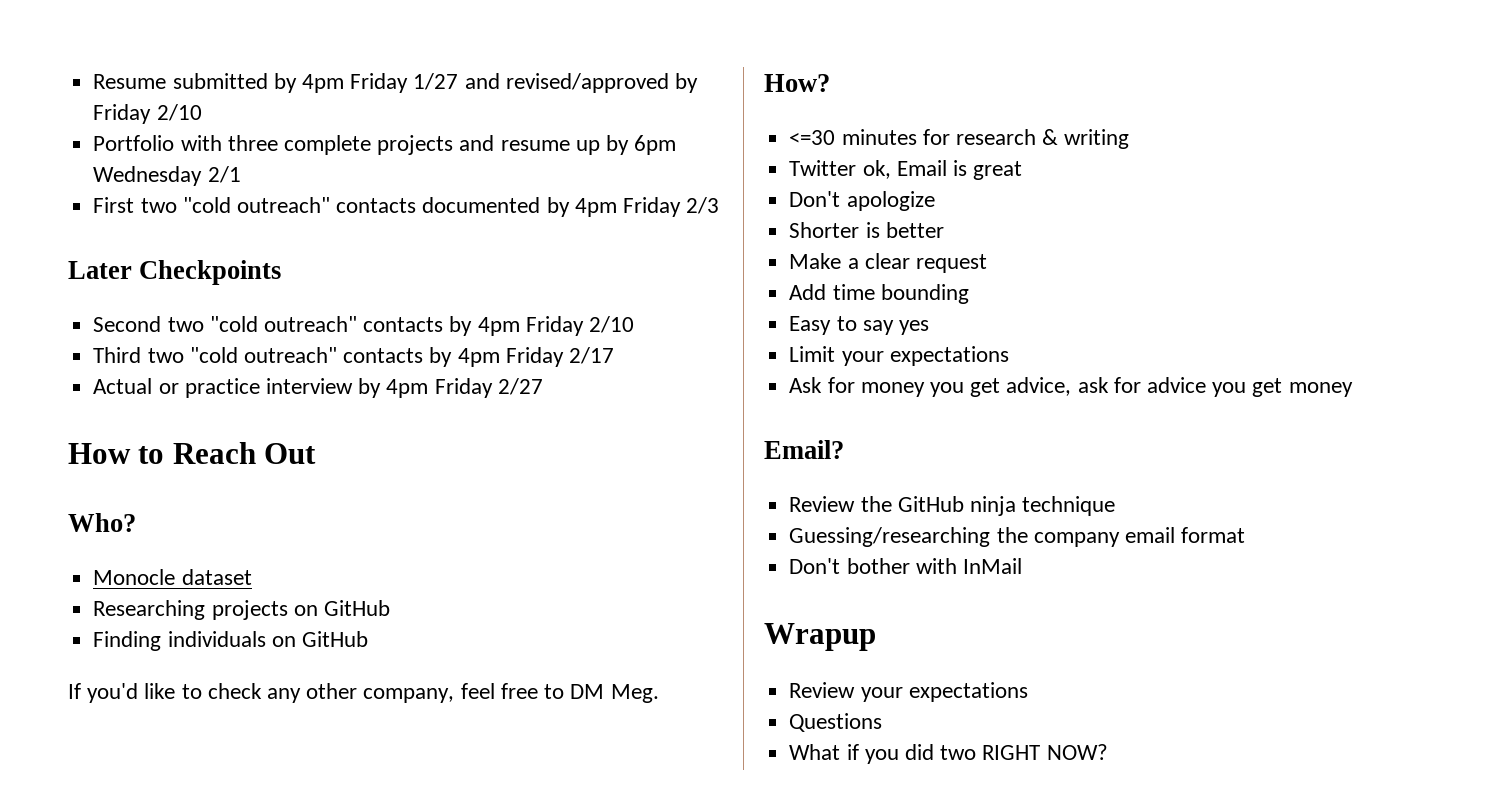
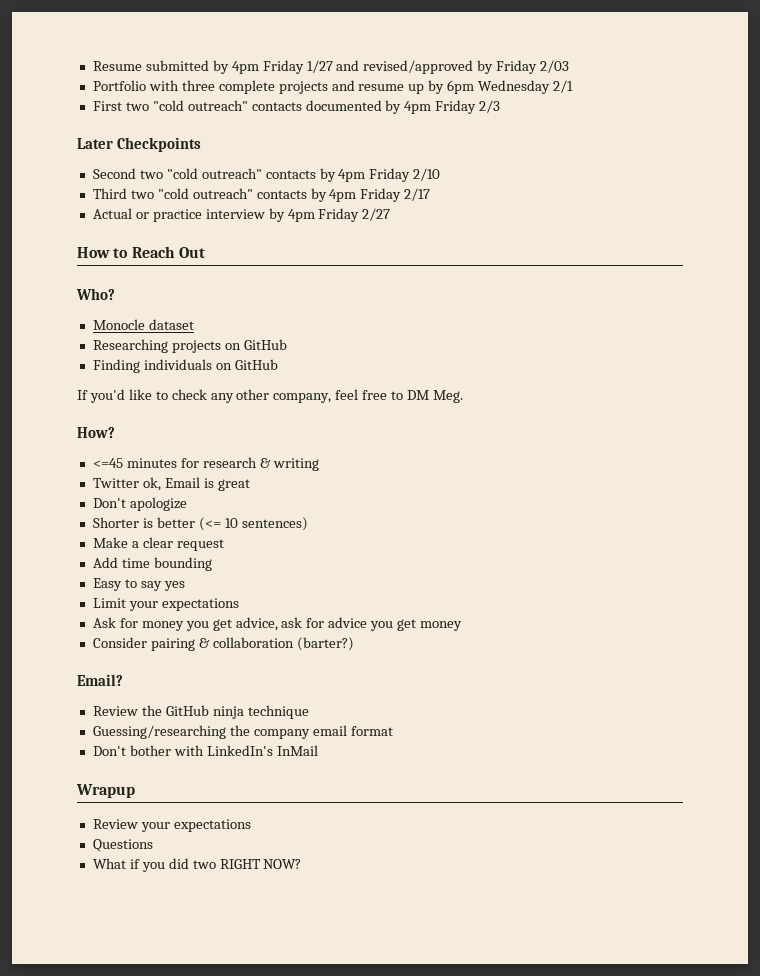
- Resume submitted by 4pm Friday 1/27 and revised/approved by Friday 2/10
+ Resume submitted by 4pm Friday 1/27 and revised/approved by Friday 2/03
- <=30 minutes for research & writing
+ <=45 minutes for research & writing
- Shorter is better
+ Shorter is better (<= 10 sentences)
+ Consider pairing & collaboration (barter?)
- Don't bother with InMail
+ Don't bother with LinkedIn's InMail

